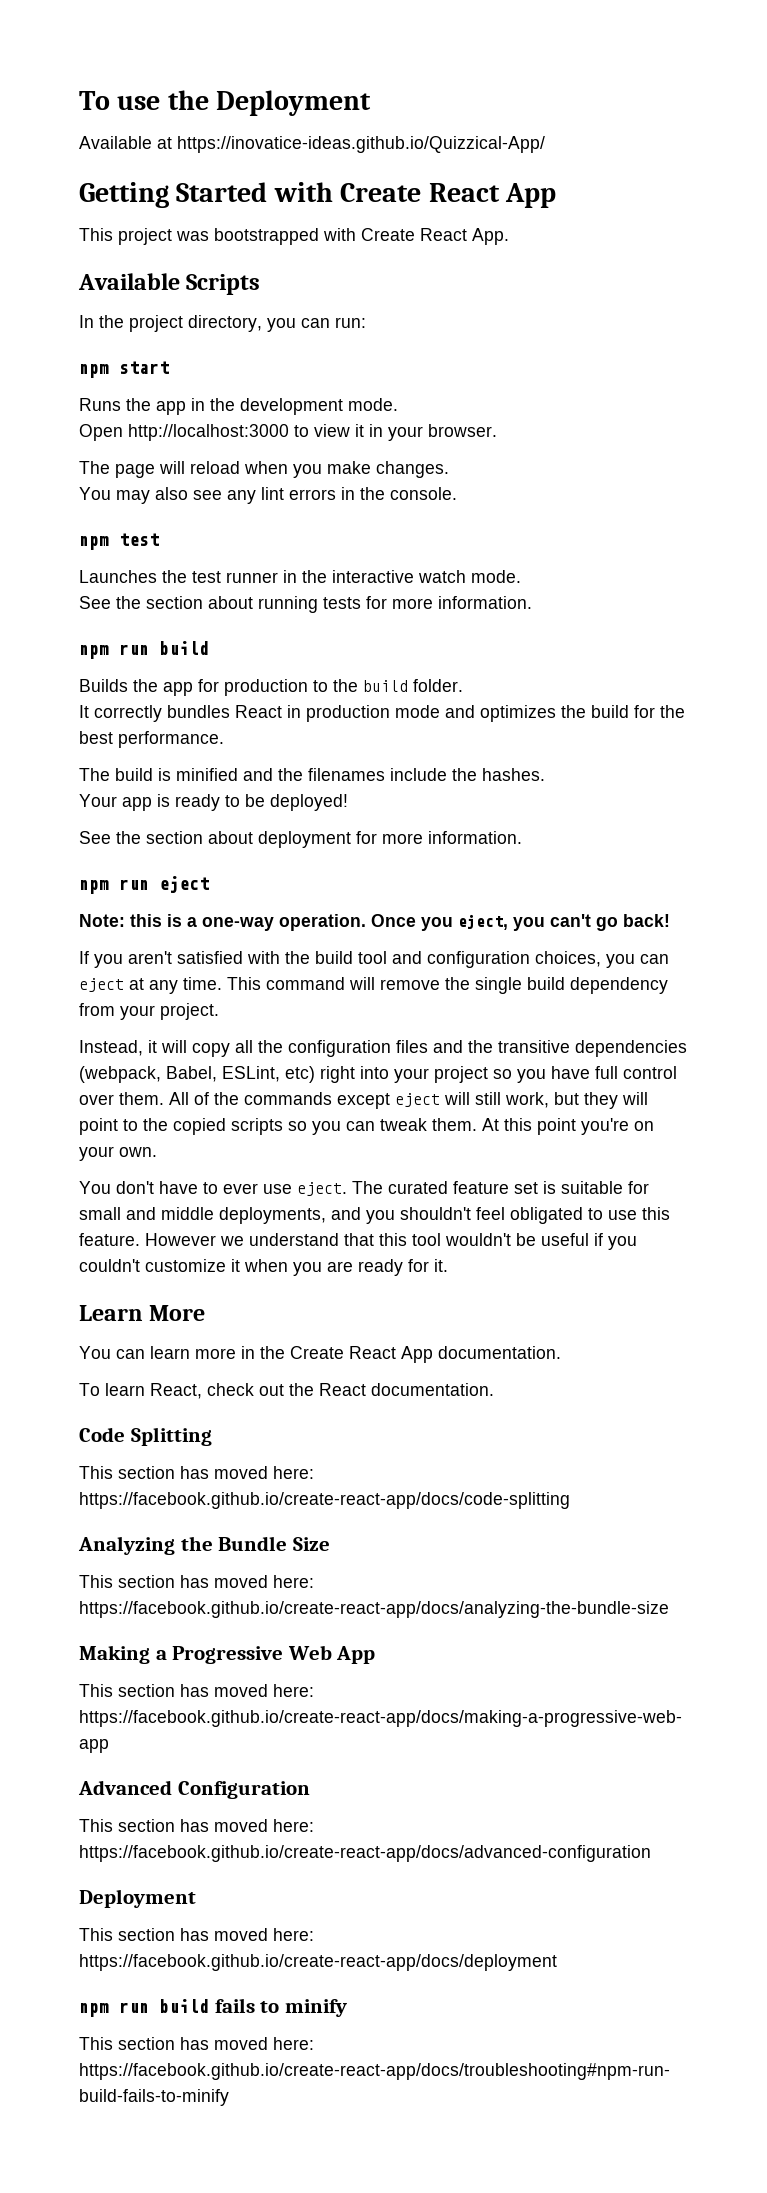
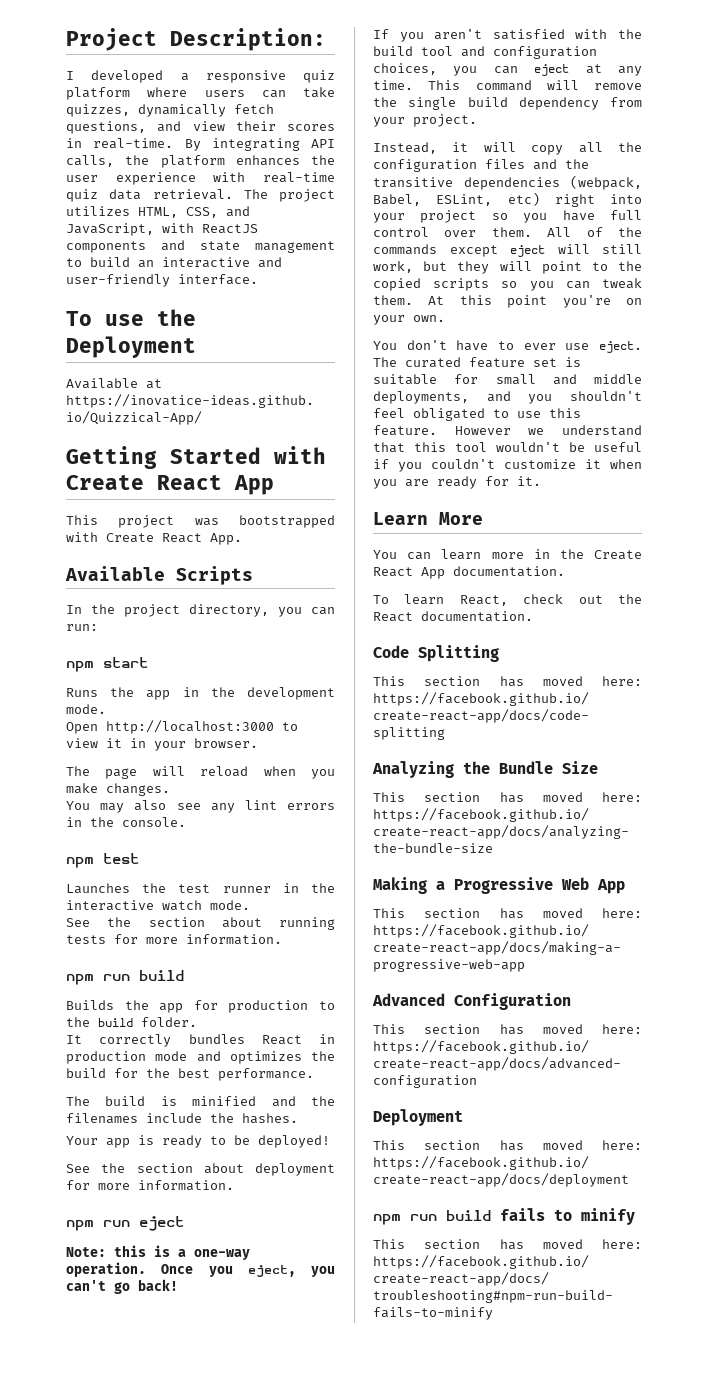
+ Project Description:
+ I developed a responsive quiz platform where users can take quizzes, dynamically fetch questions, and view their scores in real-time. By integrating API calls, the platform enhances the user experience with real-time quiz data retrieval. The project utilizes HTML, CSS, and JavaScript, with ReactJS components and state management to build an interactive and user-friendly interface.

